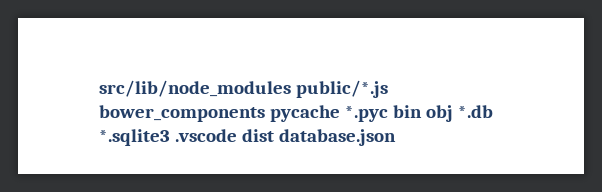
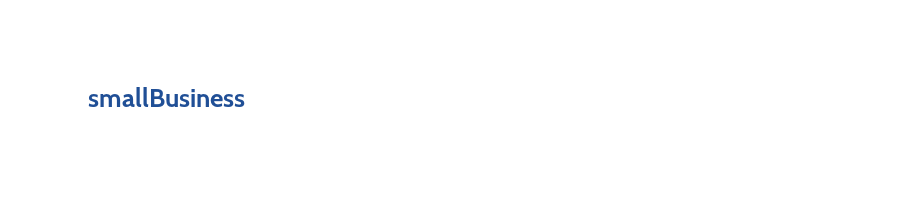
- src/lib/node_modules public/*.js bower_components pycache *.pyc bin obj *.db *.sqlite3 .vscode dist database.json
+ smallBusiness

